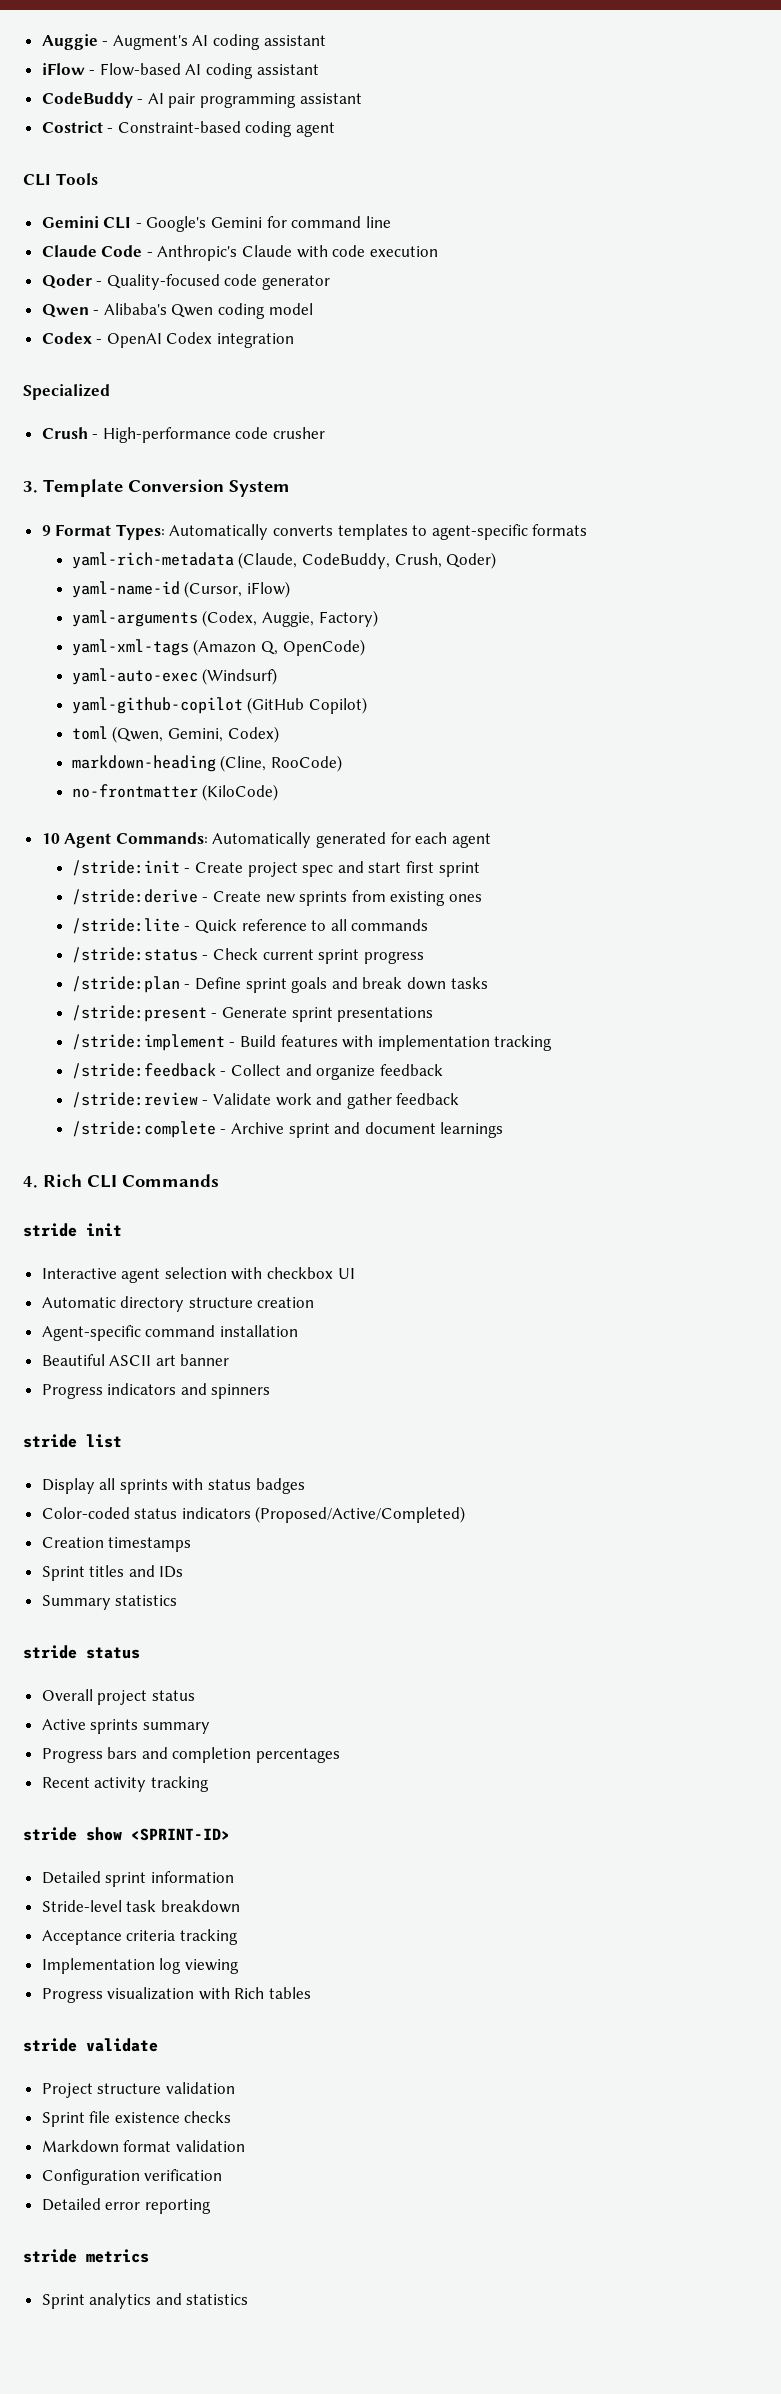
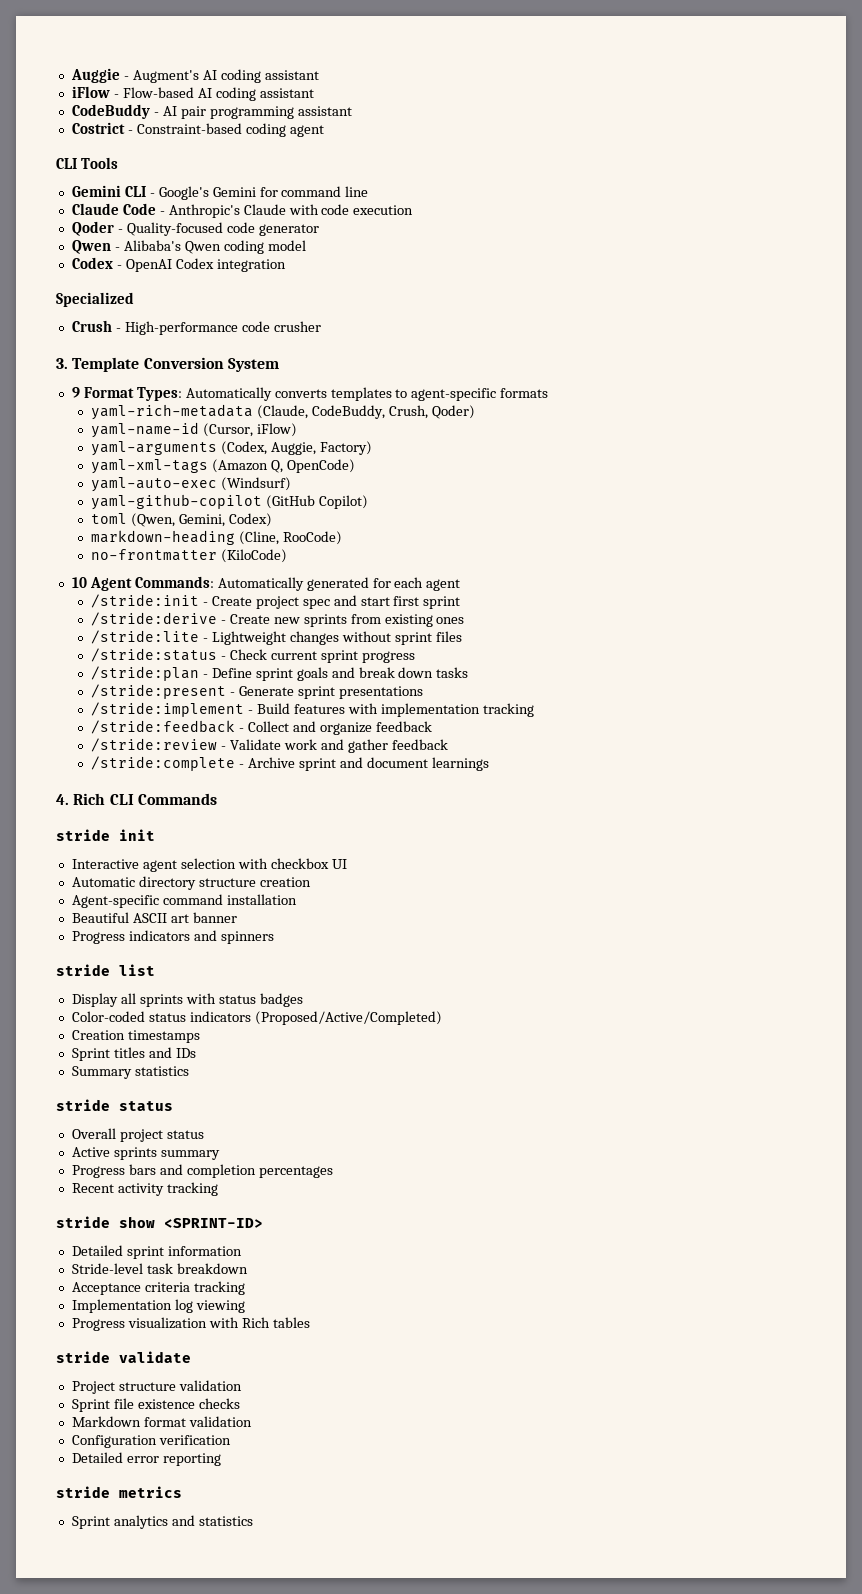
- /stride:lite - Quick reference to all commands
+ /stride:lite - Lightweight changes without sprint files

